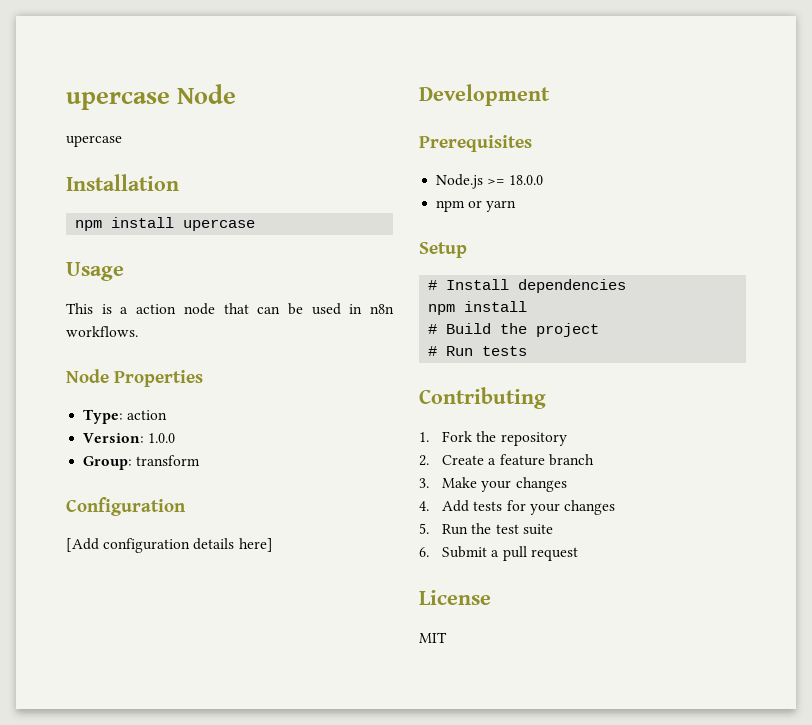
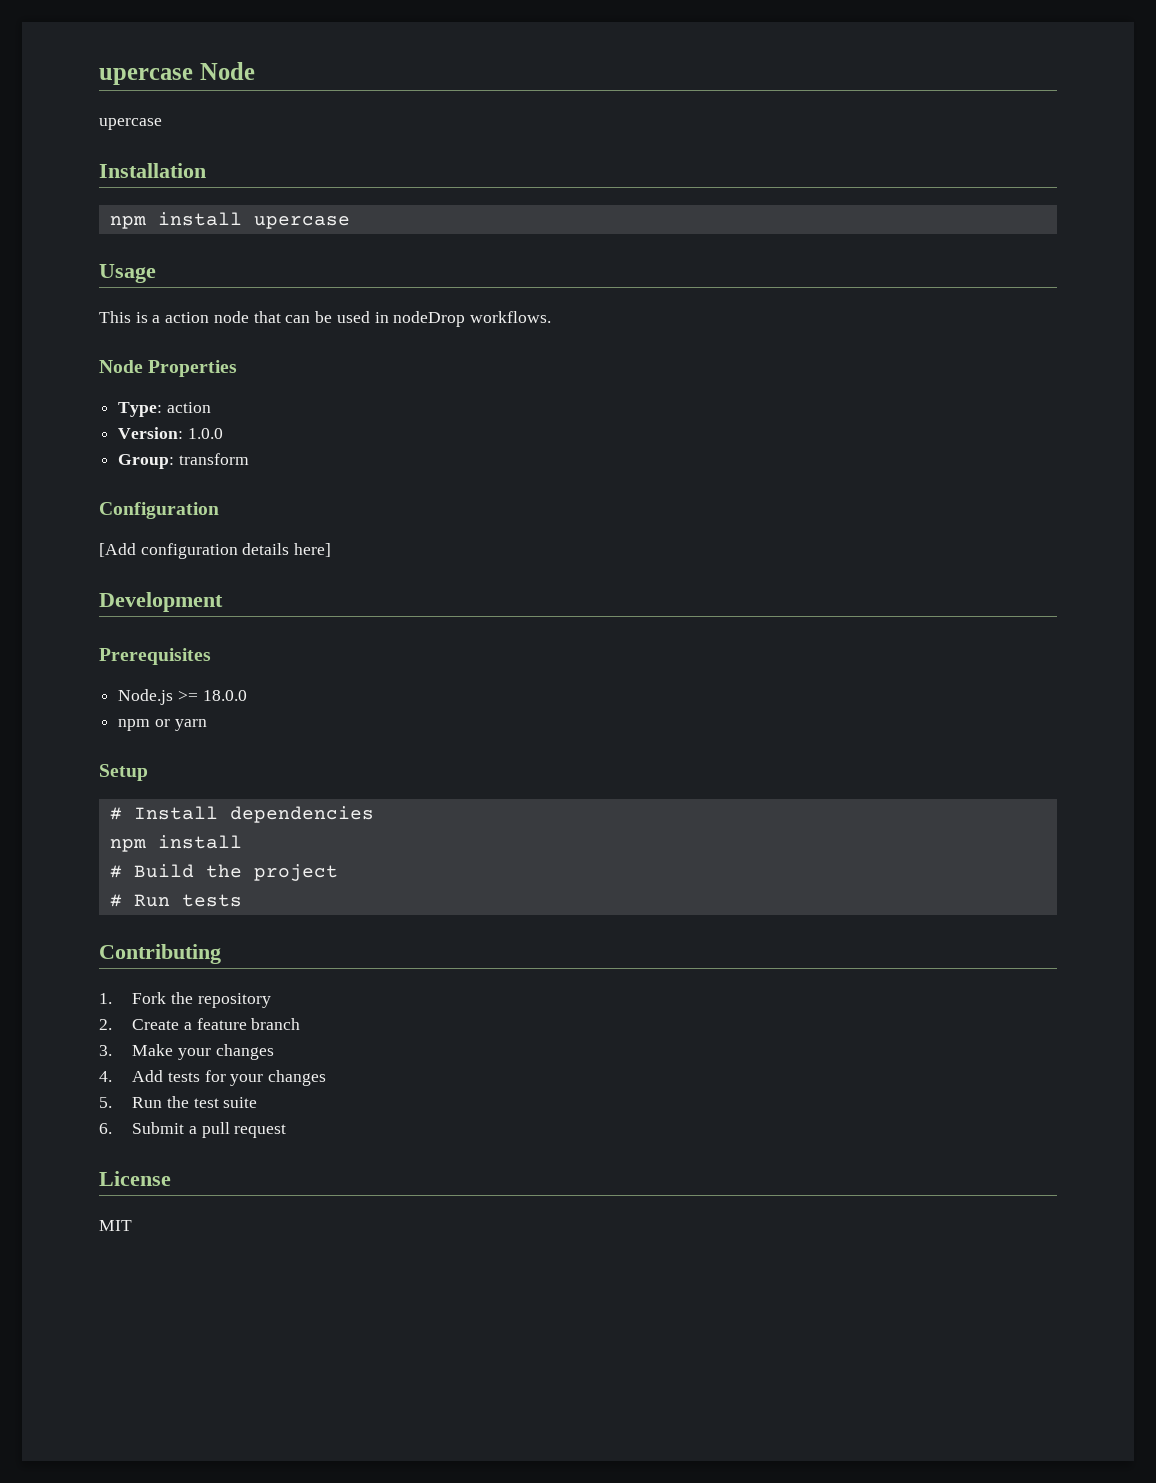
- This is a action node that can be used in n8n workflows.
+ This is a action node that can be used in nodeDrop workflows.

